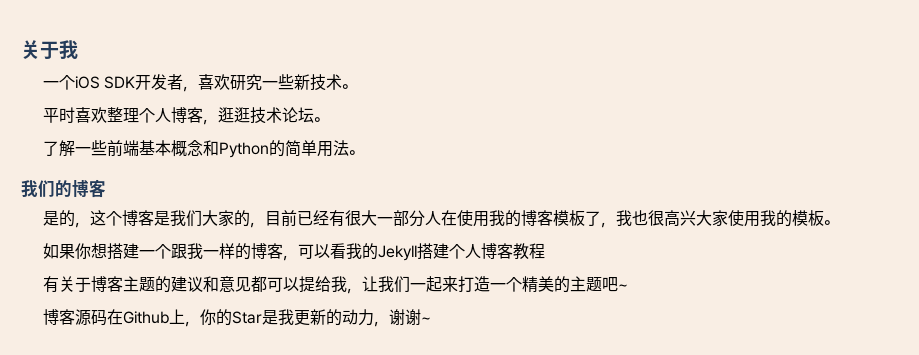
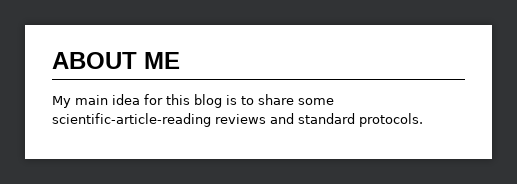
- 关于我
- 一个iOS SDK开发者，喜欢研究一些新技术。
- 平时喜欢整理个人博客，逛逛技术论坛。
- 了解一些前端基本概念和Python的简单用法。
- 我们的博客
- 是的，这个博客是我们大家的，目前已经有很大一部分人在使用我的博客模板了，我也很高兴大家使用我的模板。
- 如果你想搭建一个跟我一样的博客，可以看我的Jekyll搭建个人博客教程
- 有关于博客主题的建议和意见都可以提给我，让我们一起来打造一个精美的主题吧~
- 博客源码在Github上，你的Star是我更新的动力，谢谢~
+ ABOUT ME
+ My main idea for this blog is to share some scientific-article-reading reviews and standard protocols.

